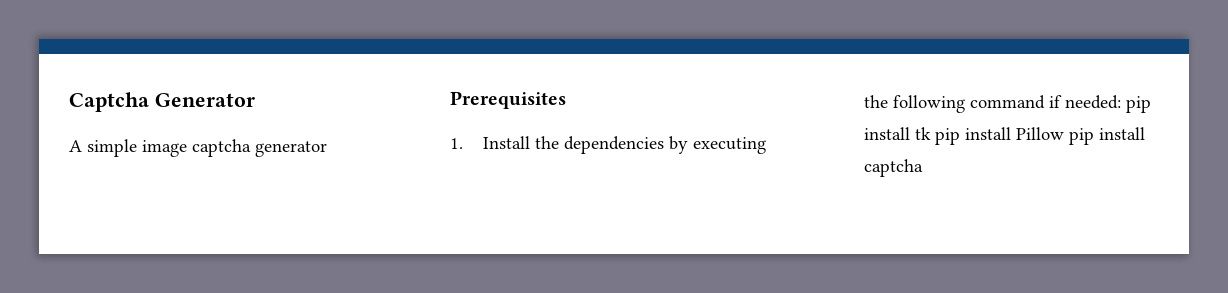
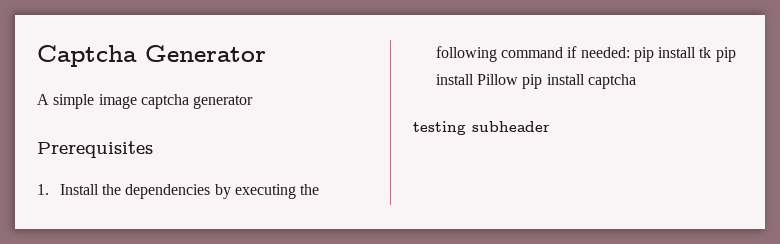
+ testing subheader

